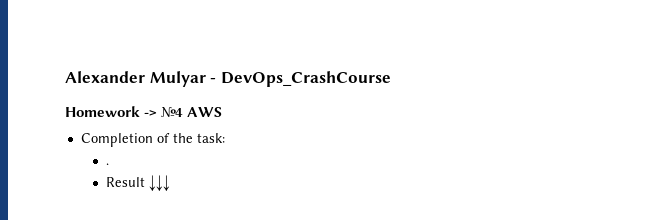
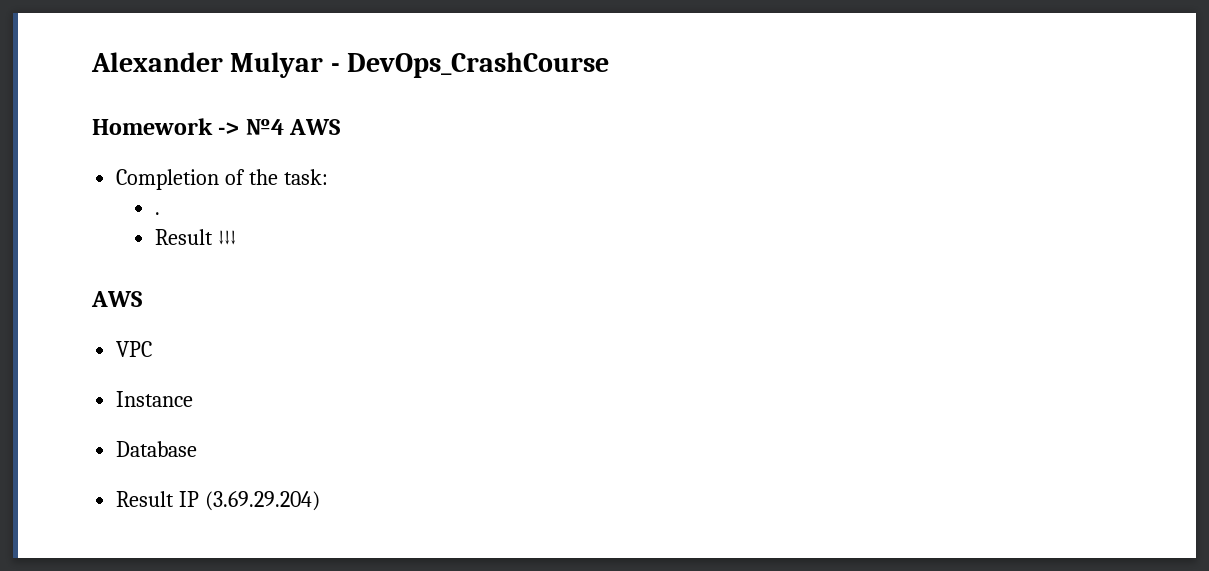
  Result ↓↓↓
+ AWS
+ VPC
+ Instance
+ Database
+ Result IP (3.69.29.204)

